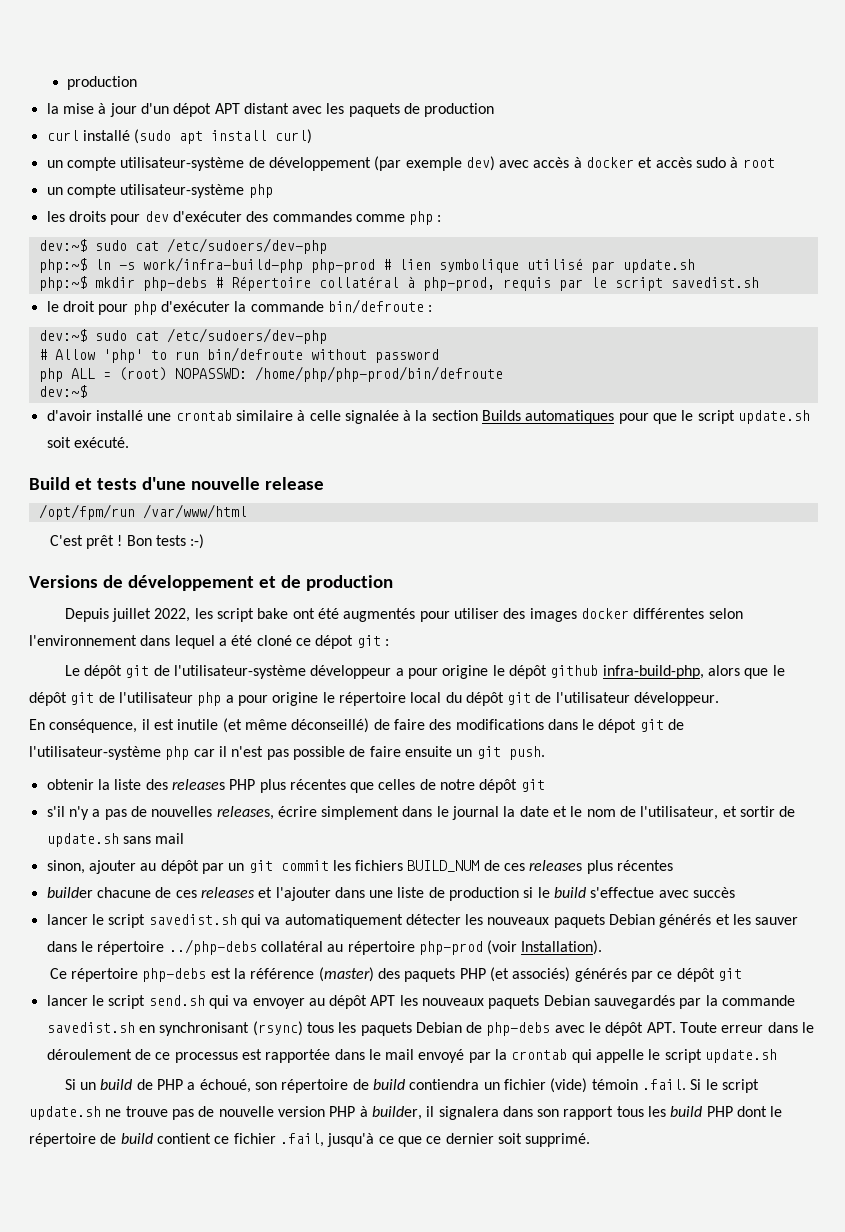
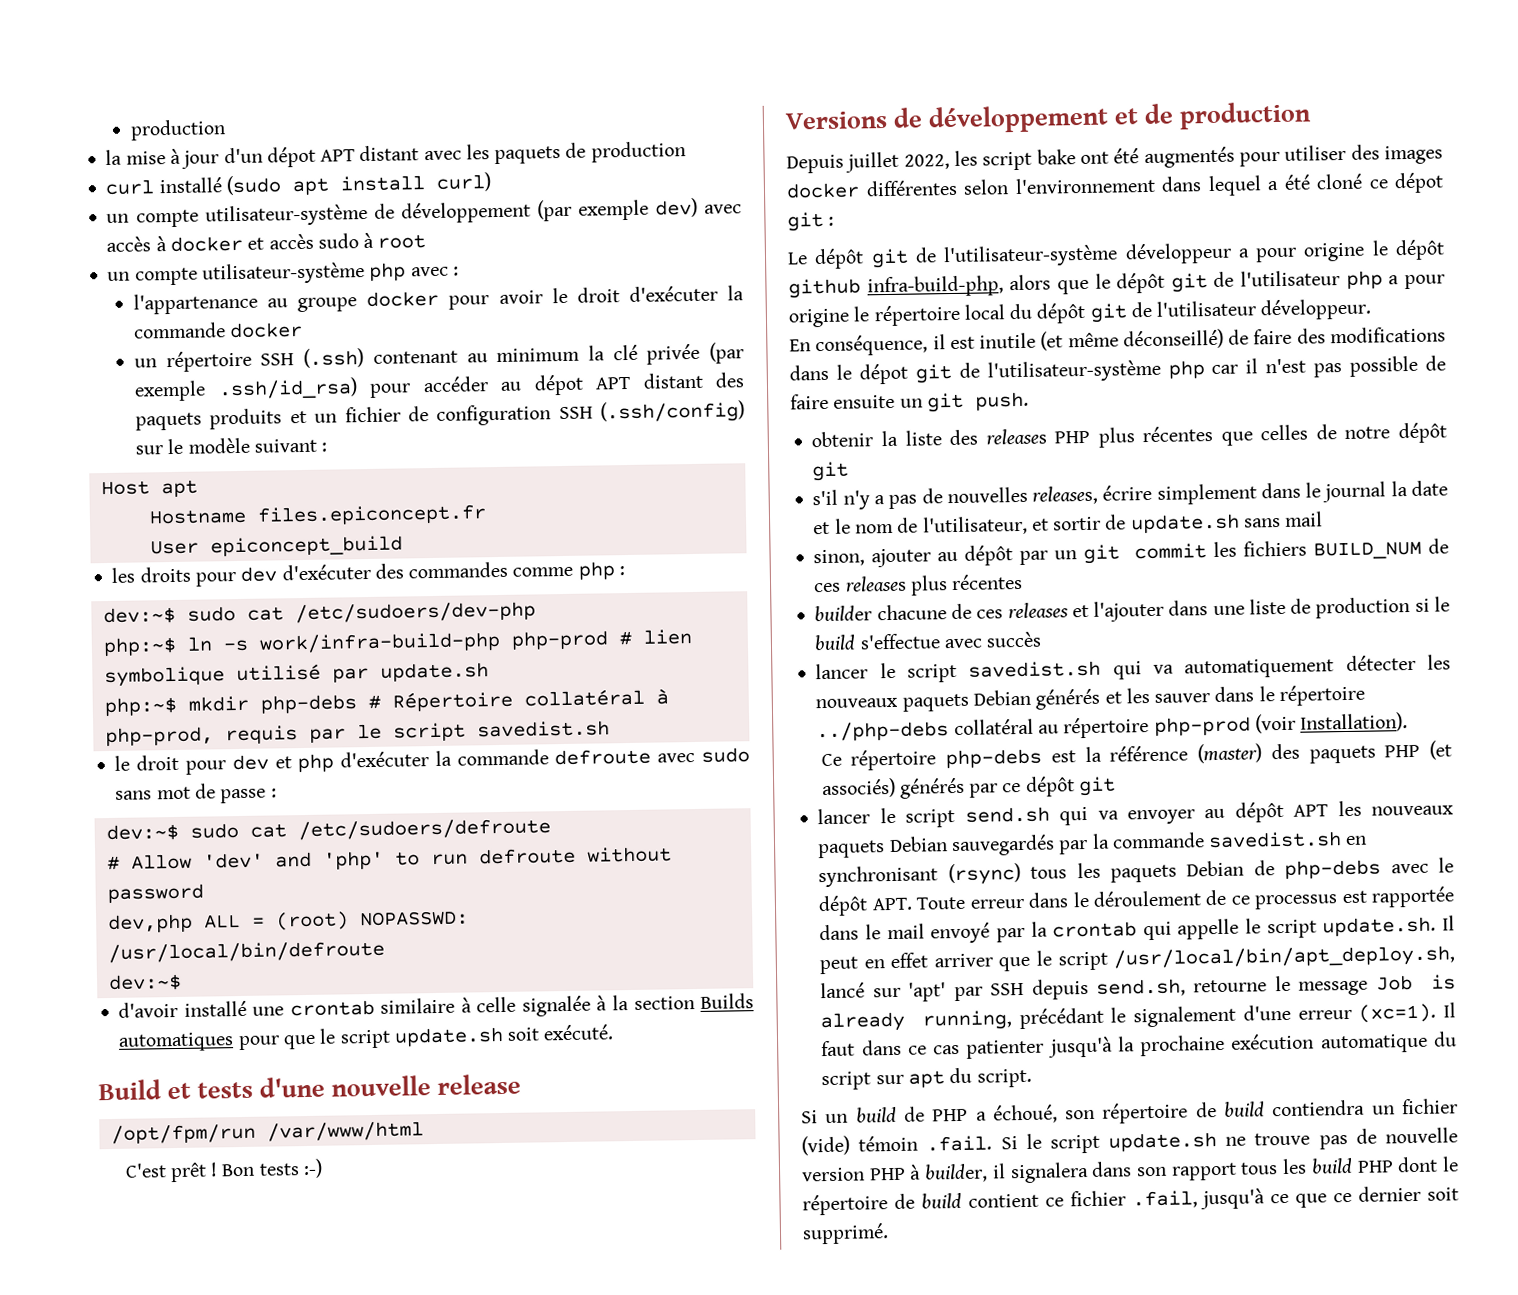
- un compte utilisateur-système php
+ un compte utilisateur-système php avec :
+ l'appartenance au groupe docker pour avoir le droit d'exécuter la commande docker
+ un répertoire SSH (.ssh) contenant au minimum la clé privée (par exemple .ssh/id_rsa) pour accéder au dépot APT distant des paquets produits et un fichier de configuration SSH (.ssh/config) sur le modèle suivant :
+ Host apt
+ Hostname files.epiconcept.fr
+ User epiconcept_build
- le droit pour php d'exécuter la commande bin/defroute :
- dev:~$ sudo cat /etc/sudoers/dev-php
+ le droit pour dev et php d'exécuter la commande defroute avec sudo sans mot de passe :
+ dev:~$ sudo cat /etc/sudoers/defroute
- # Allow 'php' to run bin/defroute without password
+ # Allow 'dev' and 'php' to run defroute without password
- php ALL = (root) NOPASSWD: /home/php/php-prod/bin/defroute
+ dev,php ALL = (root) NOPASSWD: /usr/local/bin/defroute
- lancer le script send.sh qui va envoyer au dépôt APT les nouveaux paquets Debian sauvegardés par la commande savedist.sh en synchronisant (rsync) tous les paquets Debian de php-debs avec le dépôt APT. Toute erreur dans le déroulement de ce processus est rapportée dans le mail envoyé par la crontab qui appelle le script update.sh
+ lancer le script send.sh qui va envoyer au dépôt APT les nouveaux paquets Debian sauvegardés par la commande savedist.sh en synchronisant (rsync) tous les paquets Debian de php-debs avec le dépôt APT. Toute erreur dans le déroulement de ce processus est rapportée dans le mail envoyé par la crontab qui appelle le script update.sh. Il peut en effet arriver que le script /usr/local/bin/apt_deploy.sh, lancé sur 'apt' par SSH depuis send.sh, retourne le message Job is already running, précédant le signalement d'une erreur (xc=1). Il faut dans ce cas patienter jusqu'à la prochaine exécution automatique du script sur apt du script.

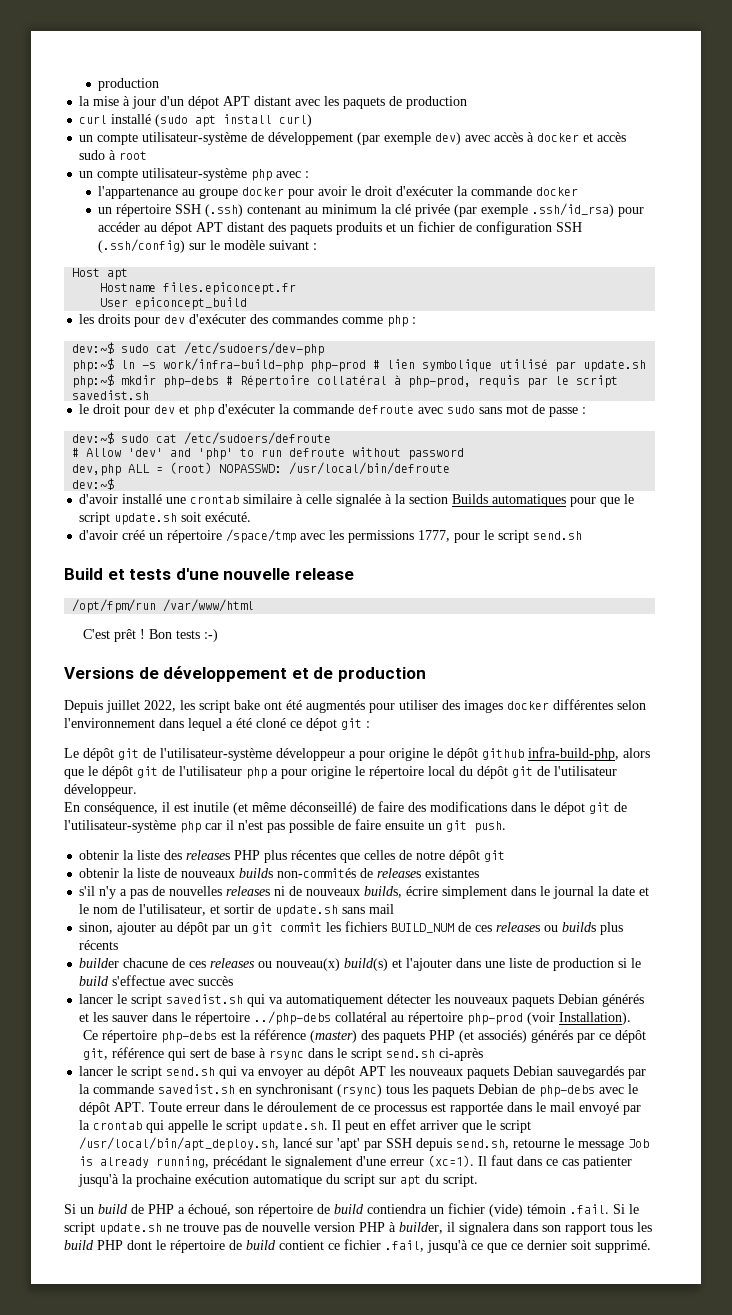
+ d'avoir créé un répertoire /space/tmp avec les permissions 1777, pour le script send.sh
+ obtenir la liste de nouveaux builds non-commités de releases existantes
- s'il n'y a pas de nouvelles releases, écrire simplement dans le journal la date et le nom de l'utilisateur, et sortir de update.sh sans mail
+ s'il n'y a pas de nouvelles releases ni de nouveaux builds, écrire simplement dans le journal la date et le nom de l'utilisateur, et sortir de update.sh sans mail
- sinon, ajouter au dépôt par un git commit les fichiers BUILD_NUM de ces releases plus récentes
+ sinon, ajouter au dépôt par un git commit les fichiers BUILD_NUM de ces releases ou builds plus récents
- builder chacune de ces releases et l'ajouter dans une liste de production si le build s'effectue avec succès
+ builder chacune de ces releases ou nouveau(x) build(s) et l'ajouter dans une liste de production si le build s'effectue avec succès
- Ce répertoire php-debs est la référence (master) des paquets PHP (et associés) générés par ce dépôt git
+ Ce répertoire php-debs est la référence (master) des paquets PHP (et associés) générés par ce dépôt git, référence qui sert de base à rsync dans le script send.sh ci-après

